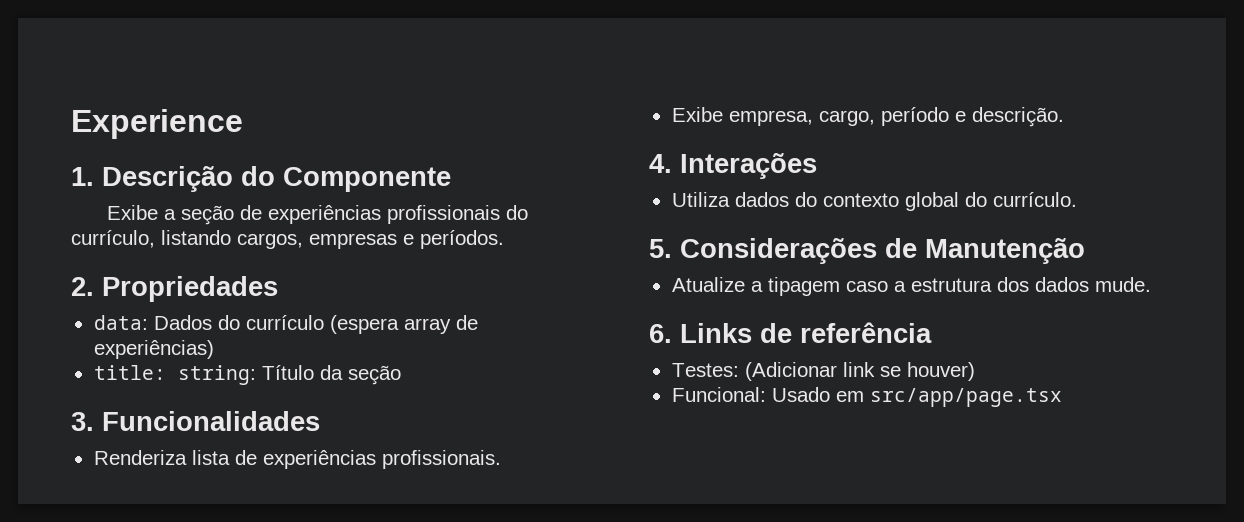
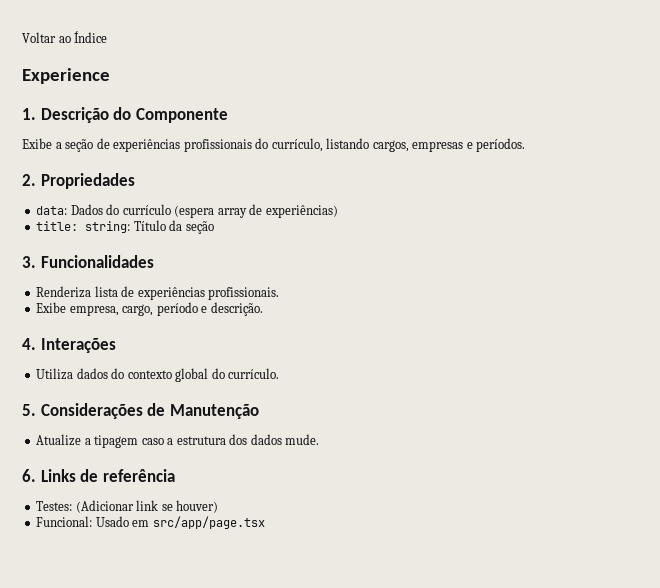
+ Voltar ao Índice

